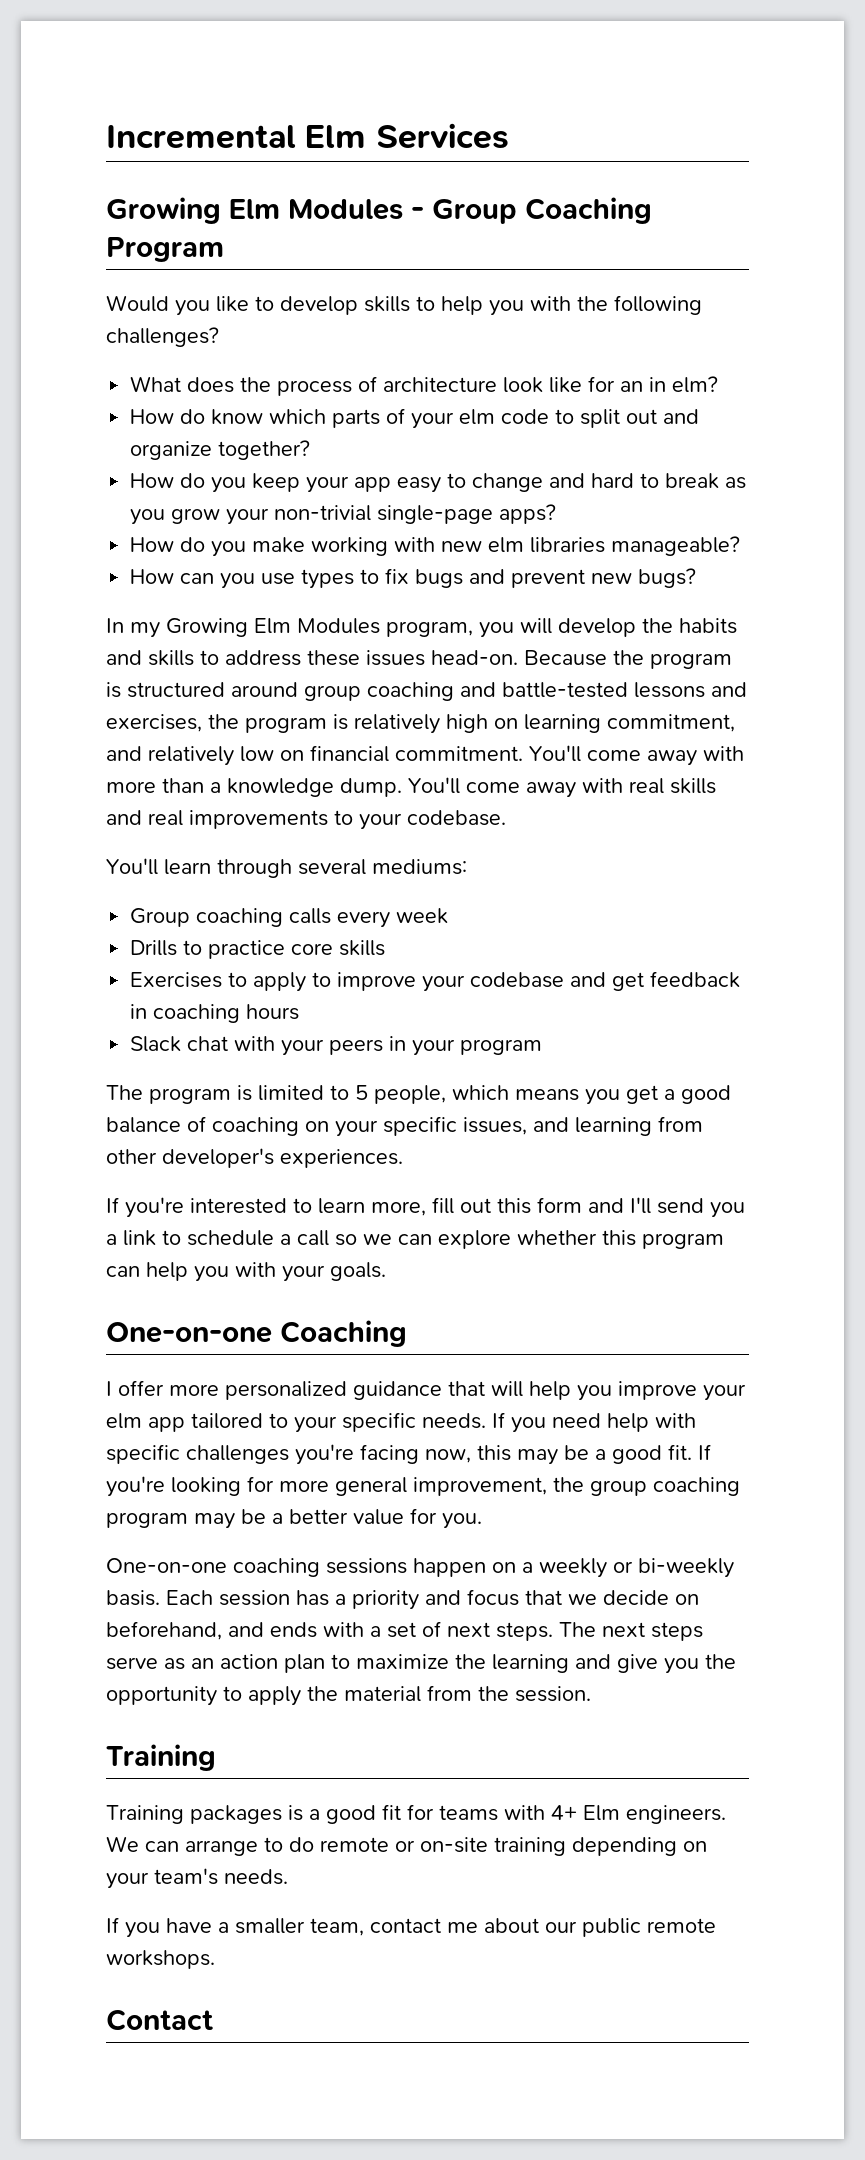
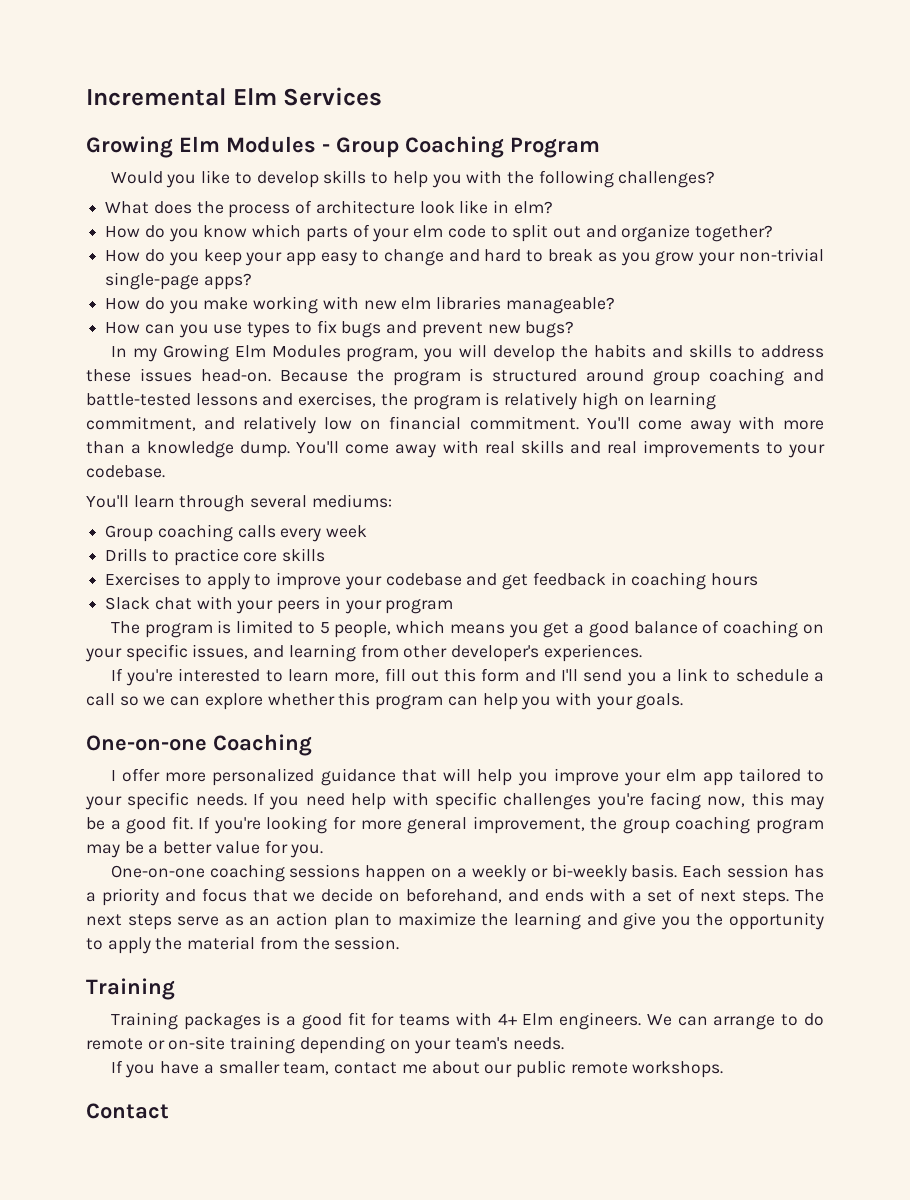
- What does the process of architecture look like for an in elm?
+ What does the process of architecture look like in elm?
- How do know which parts of your elm code to split out and organize together?
+ How do you know which parts of your elm code to split out and organize together?

